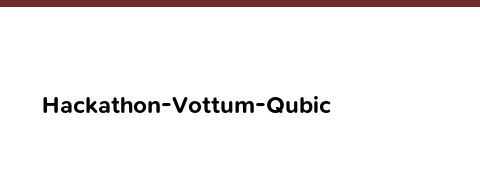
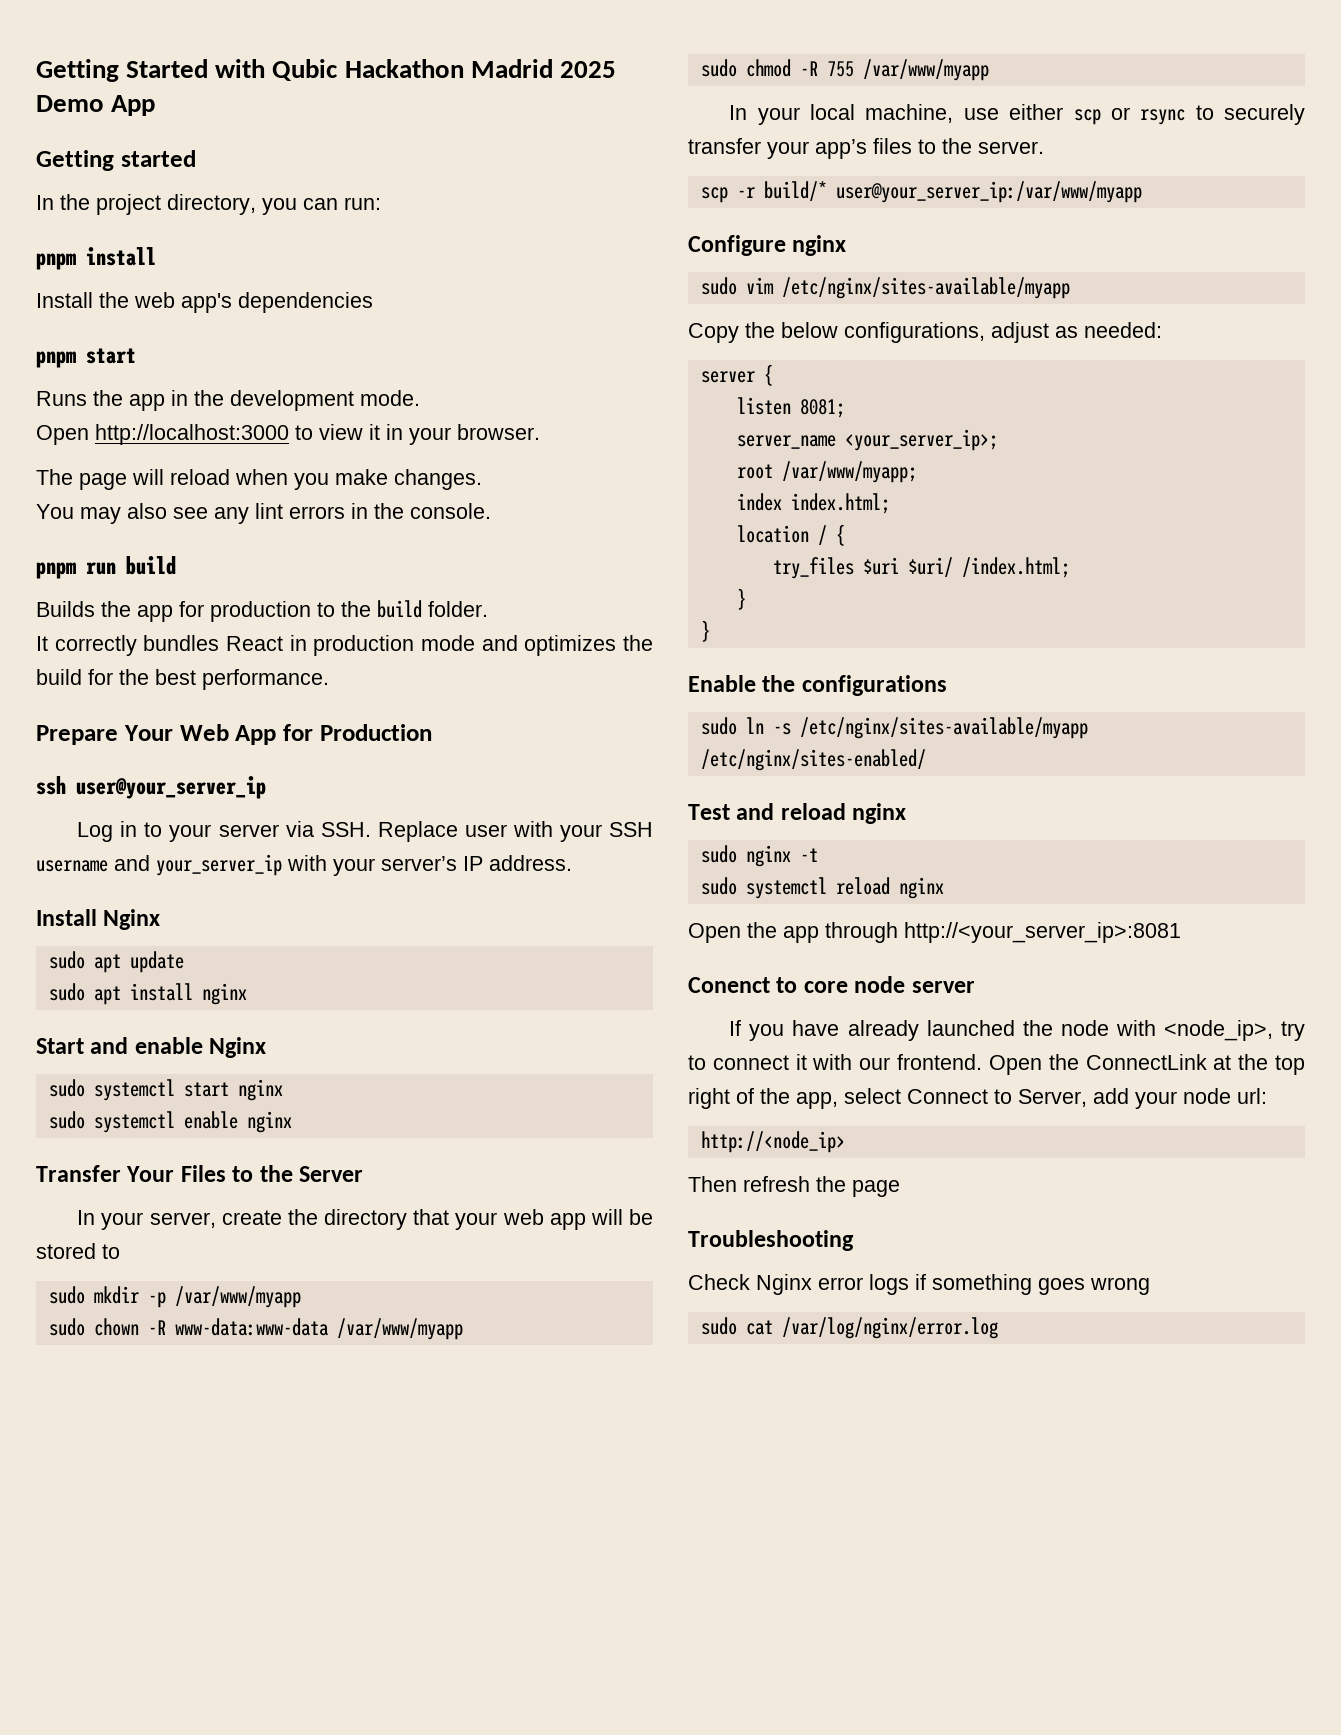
- Hackathon-Vottum-Qubic
+ Getting Started with Qubic Hackathon Madrid 2025 Demo App
+ Getting started
+ In the project directory, you can run:
+ pnpm install
+ Install the web app's dependencies
+ pnpm start
+ Runs the app in the development mode.
+ Open http://localhost:3000 to view it in your browser.
+ The page will reload when you make changes.
+ You may also see any lint errors in the console.
+ pnpm run build
+ Builds the app for production to the build folder.
+ It correctly bundles React in production mode and optimizes the build for the best performance.
+ Prepare Your Web App for Production
+ ssh user@your_server_ip
+ Log in to your server via SSH. Replace user with your SSH username and your_server_ip with your server’s IP address.
+ Install Nginx
+ sudo apt update
+ sudo apt install nginx
+ Start and enable Nginx
+ sudo systemctl start nginx
+ sudo systemctl enable nginx
+ Transfer Your Files to the Server
+ In your server, create the directory that your web app will be stored to
+ sudo mkdir -p /var/www/myapp
+ sudo chown -R www-data:www-data /var/www/myapp
+ sudo chmod -R 755 /var/www/myapp
+ In your local machine, use either scp or rsync to securely transfer your app’s files to the server.
+ scp -r build/* user@your_server_ip:/var/www/myapp
+ Configure nginx
+ sudo vim /etc/nginx/sites-available/myapp
+ Copy the below configurations, adjust as needed:
+ server {
+ listen 8081;
+ server_name <your_server_ip>;
+ root /var/www/myapp;
+ index index.html;
+ location / {
+ try_files $uri $uri/ /index.html;
+ }
+ }
+ Enable the configurations
+ sudo ln -s /etc/nginx/sites-available/myapp /etc/nginx/sites-enabled/
+ Test and reload nginx
+ sudo nginx -t
+ sudo systemctl reload nginx
+ Open the app through http://<your_server_ip>:8081
+ Conenct to core node server
+ If you have already launched the node with <node_ip>, try to connect it with our frontend. Open the ConnectLink at the top right of the app, select Connect to Server, add your node url:
+ http://<node_ip>
+ Then refresh the page
+ Troubleshooting
+ Check Nginx error logs if something goes wrong
+ sudo cat /var/log/nginx/error.log

